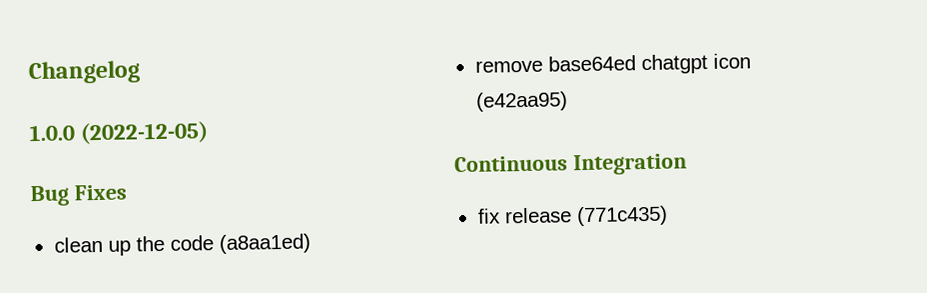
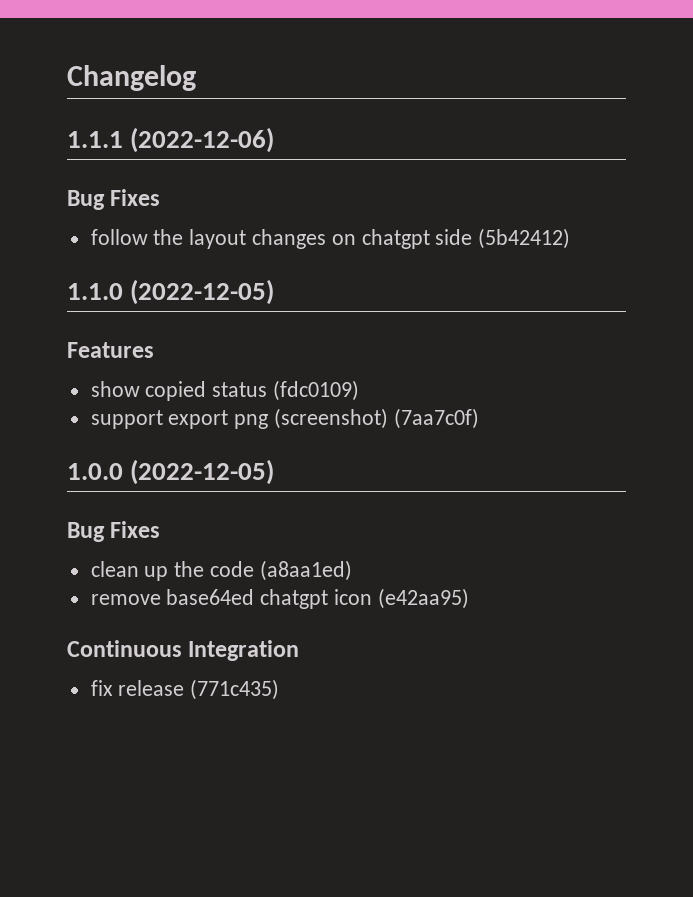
+ 1.1.1 (2022-12-06)
+ Bug Fixes
+ follow the layout changes on chatgpt side (5b42412)
+ 1.1.0 (2022-12-05)
+ Features
+ show copied status (fdc0109)
+ support export png (screenshot) (7aa7c0f)

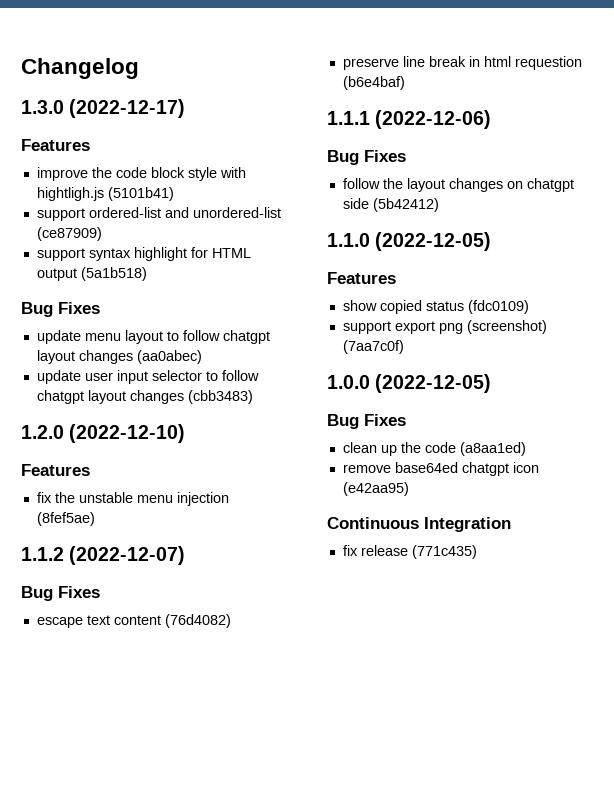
+ 1.3.0 (2022-12-17)
+ Features
+ improve the code block style with hightligh.js (5101b41)
+ support ordered-list and unordered-list (ce87909)
+ support syntax highlight for HTML output (5a1b518)
+ Bug Fixes
+ update menu layout to follow chatgpt layout changes (aa0abec)
+ update user input selector to follow chatgpt layout changes (cbb3483)
+ 1.2.0 (2022-12-10)
+ Features
+ fix the unstable menu injection (8fef5ae)
+ 1.1.2 (2022-12-07)
+ Bug Fixes
+ escape text content (76d4082)
+ preserve line break in html requestion (b6e4baf)

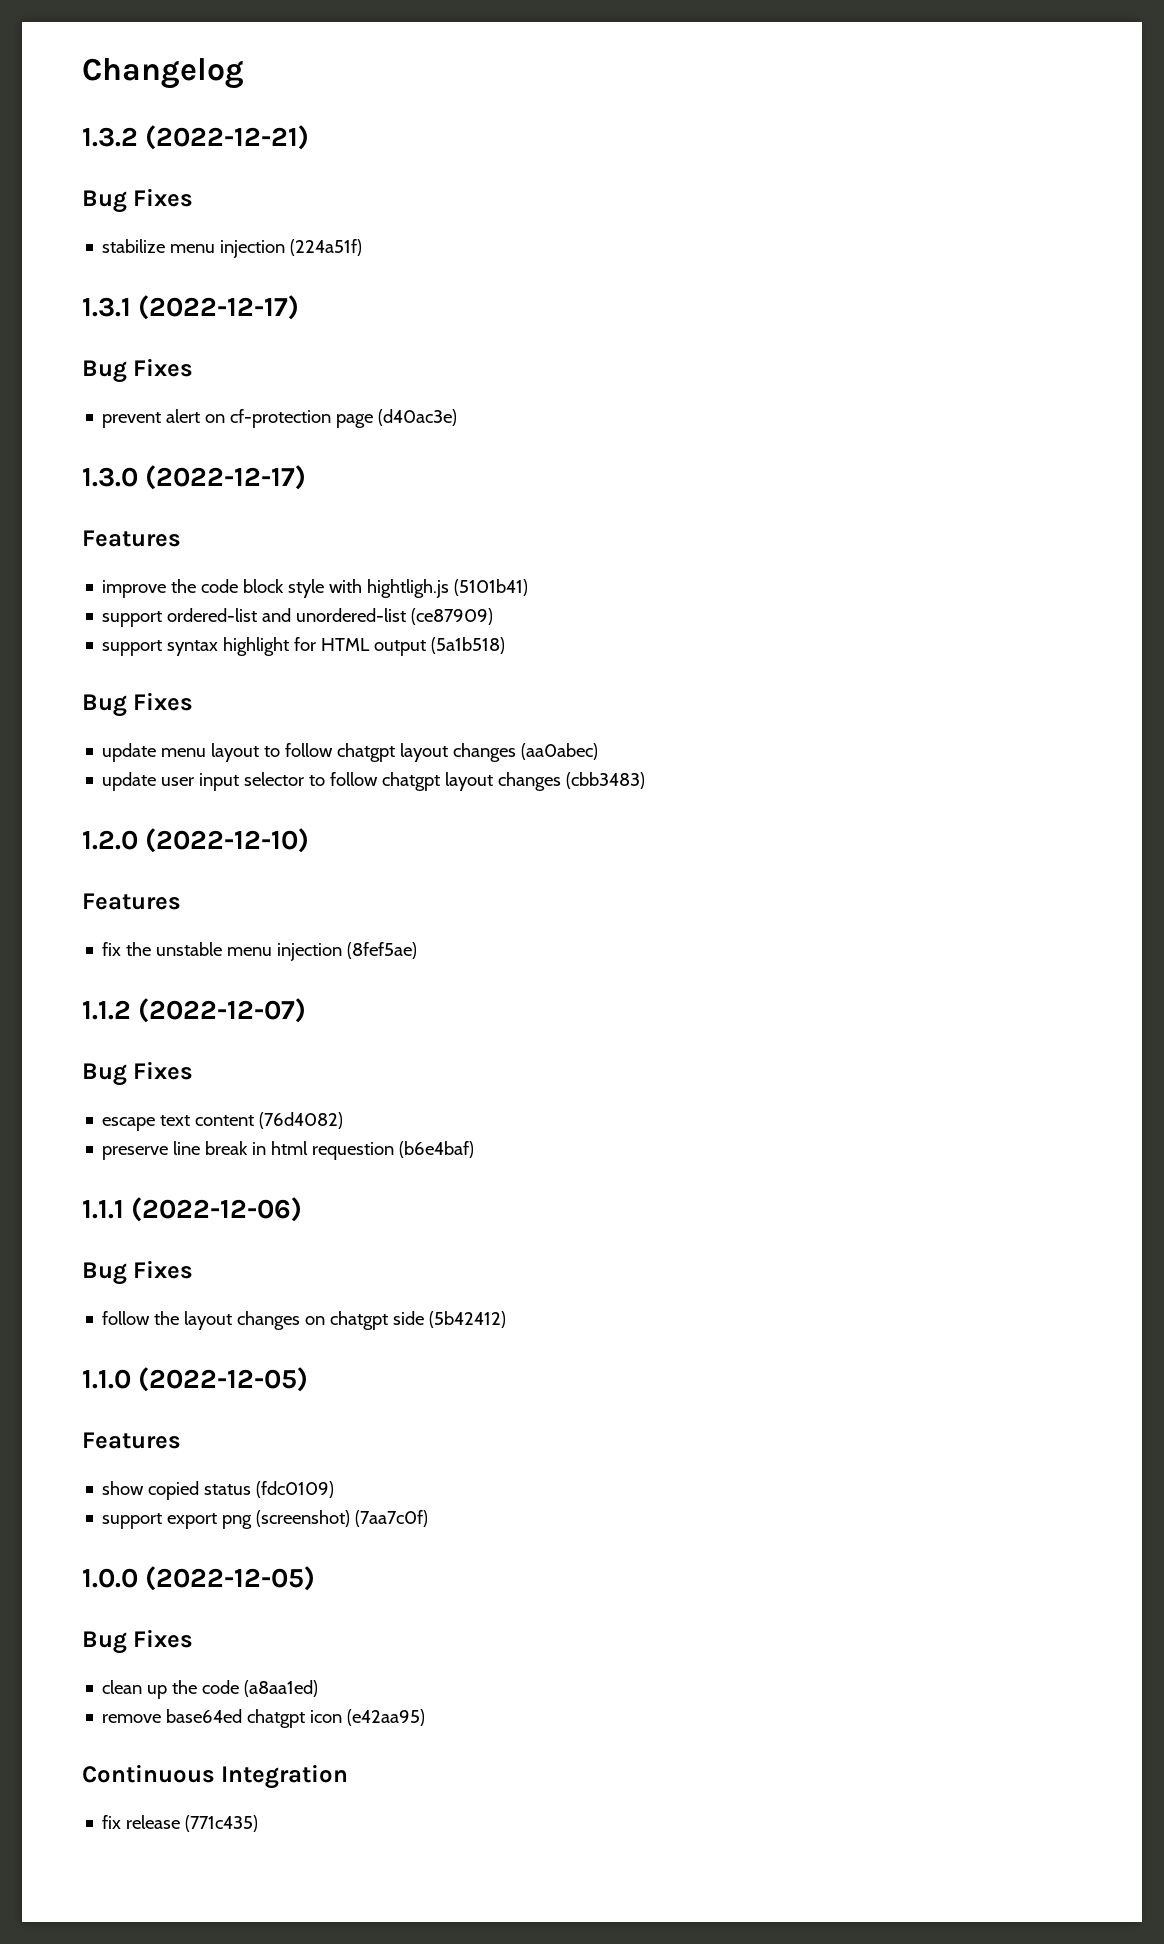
+ 1.3.2 (2022-12-21)
+ Bug Fixes
+ stabilize menu injection (224a51f)
+ 1.3.1 (2022-12-17)
+ Bug Fixes
+ prevent alert on cf-protection page (d40ac3e)

